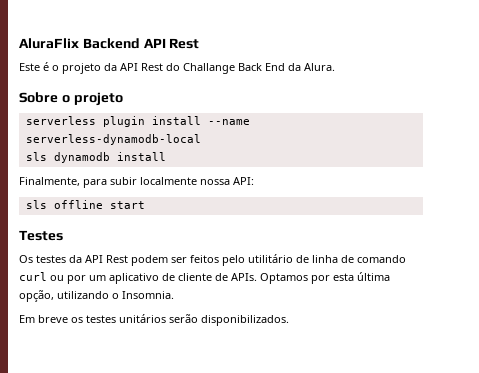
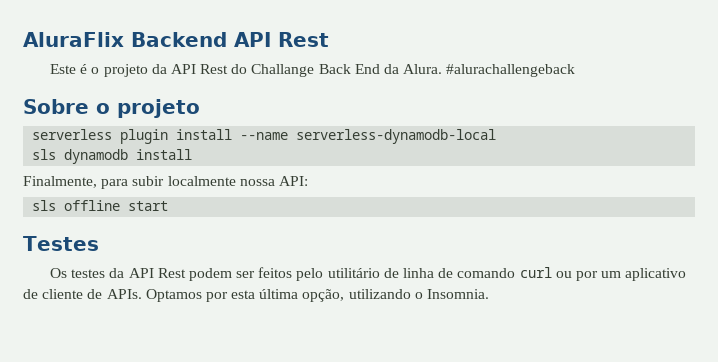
+ #alurachallengeback
- Em breve os testes unitários serão disponibilizados.

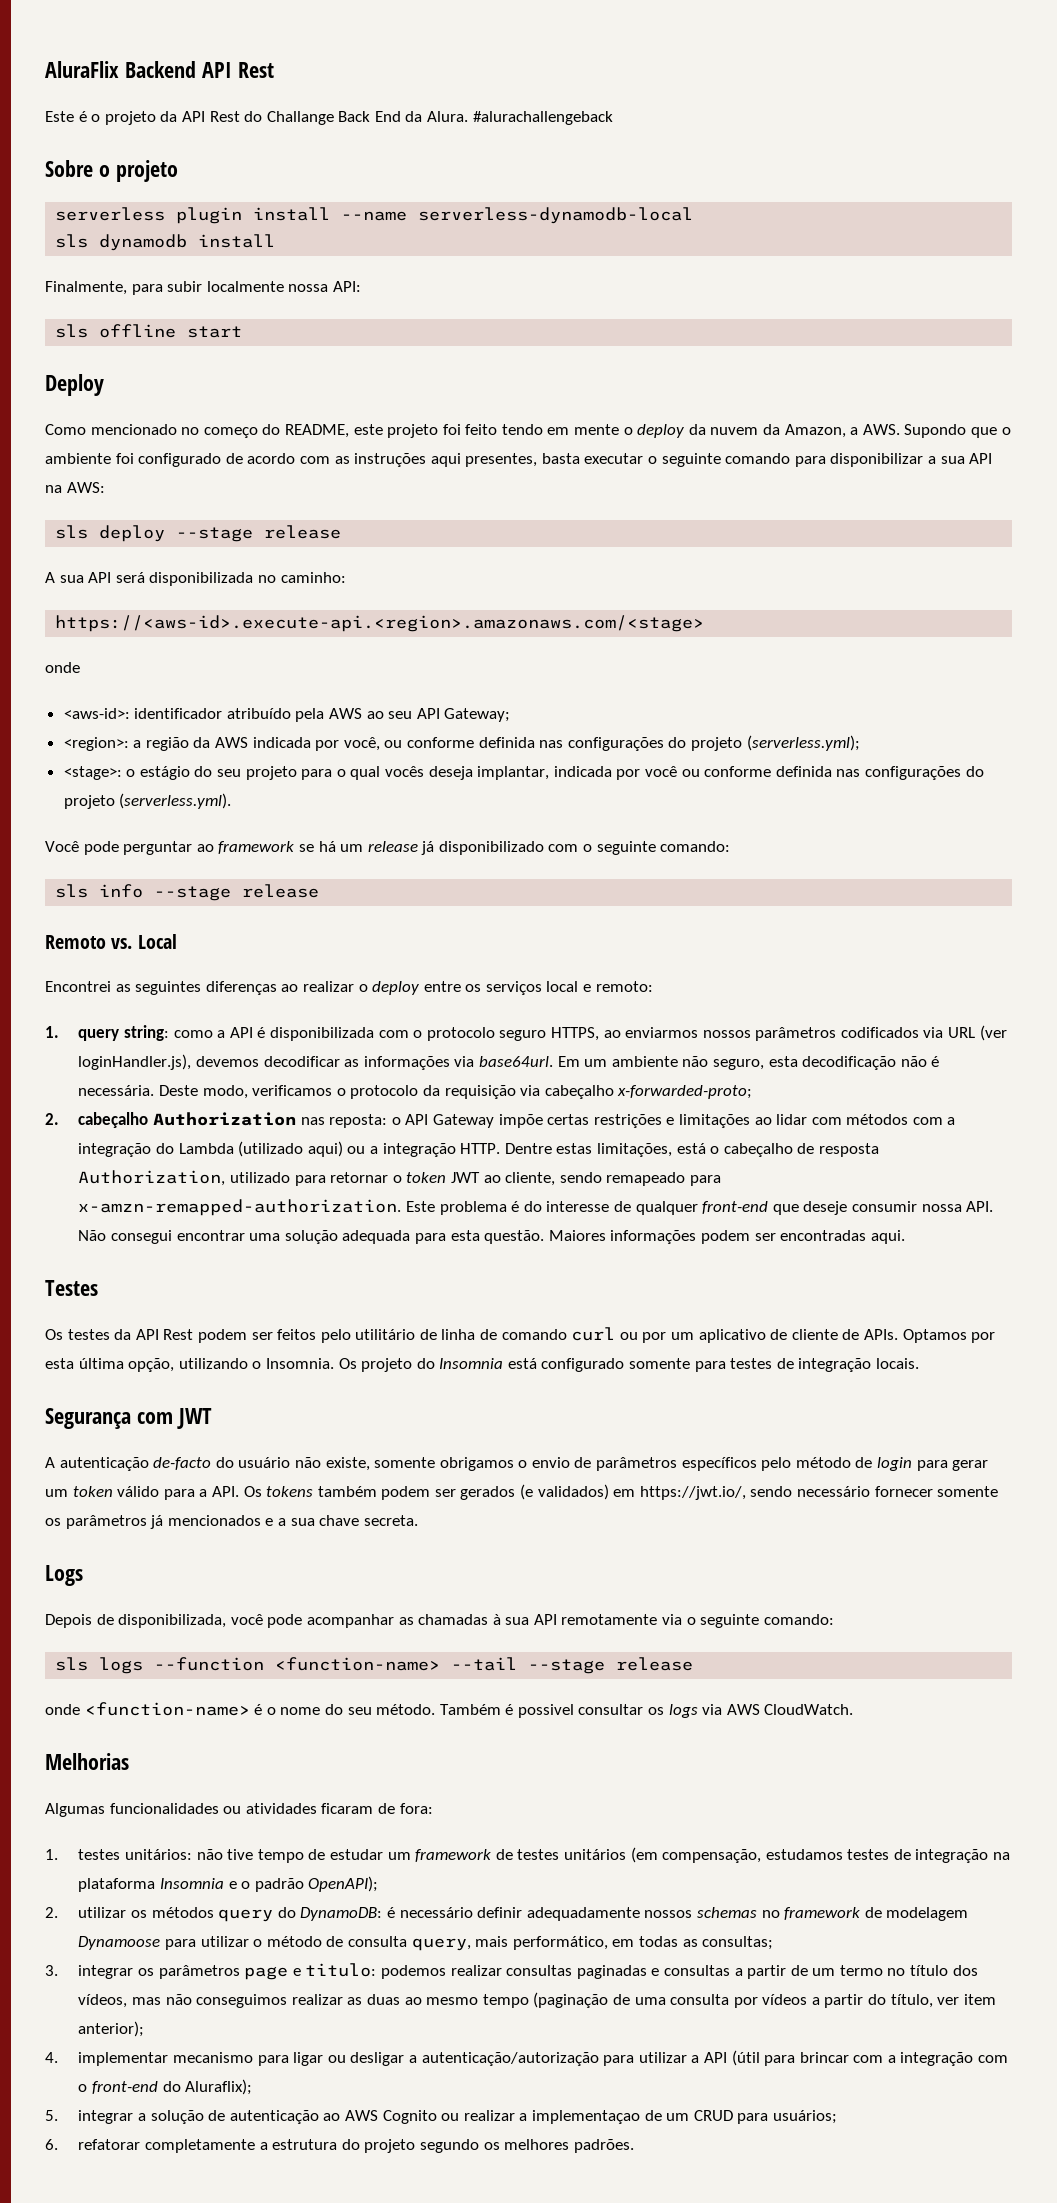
+ Deploy
+ Como mencionado no começo do README, este projeto foi feito tendo em mente o deploy da nuvem da Amazon, a AWS. Supondo que o ambiente foi configurado de acordo com as instruções aqui presentes, basta executar o seguinte comando para disponibilizar a sua API na AWS:
+ sls deploy --stage release
+ A sua API será disponibilizada no caminho:
+ https://<aws-id>.execute-api.<region>.amazonaws.com/<stage>
+ onde
+ <aws-id>: identificador atribuído pela AWS ao seu API Gateway;
+ <region>: a região da AWS indicada por você, ou conforme definida nas configurações do projeto (serverless.yml);
+ <stage>: o estágio do seu projeto para o qual vocês deseja implantar, indicada por você ou conforme definida nas configurações do projeto (serverless.yml).
+ Você pode perguntar ao framework se há um release já disponibilizado com o seguinte comando:
+ sls info --stage release
+ Remoto vs. Local
+ Encontrei as seguintes diferenças ao realizar o deploy entre os serviços local e remoto:
+ 1. query string: como a API é disponibilizada com o protocolo seguro HTTPS, ao enviarmos nossos parâmetros codificados via URL (ver loginHandler.js), devemos decodificar as informações via base64url. Em um ambiente não seguro, esta decodificação não é necessária. Deste modo, verificamos o protocolo da requisição via cabeçalho x-forwarded-proto;
+ 2. cabeçalho Authorization nas reposta: o API Gateway impõe certas restrições e limitações ao lidar com métodos com a integração do Lambda (utilizado aqui) ou a integração HTTP. Dentre estas limitações, está o cabeçalho de resposta Authorization, utilizado para retornar o token JWT ao cliente, sendo remapeado para x-amzn-remapped-authorization. Este problema é do interesse de qualquer front-end que deseje consumir nossa API. Não consegui encontrar uma solução adequada para esta questão. Maiores informações podem ser encontradas aqui.
+ Os projeto do Insomnia está configurado somente para testes de integração locais.
+ Segurança com JWT
+ A autenticação de-facto do usuário não existe, somente obrigamos o envio de parâmetros específicos pelo método de login para gerar um token válido para a API. Os tokens também podem ser gerados (e validados) em https://jwt.io/, sendo necessário fornecer somente os parâmetros já mencionados e a sua chave secreta.
+ Logs
+ Depois de disponibilizada, você pode acompanhar as chamadas à sua API remotamente via o seguinte comando:
+ sls logs --function <function-name> --tail --stage release
+ onde <function-name> é o nome do seu método. Também é possivel consultar os logs via AWS CloudWatch.
+ Melhorias
+ Algumas funcionalidades ou atividades ficaram de fora:
+ 1. testes unitários: não tive tempo de estudar um framework de testes unitários (em compensação, estudamos testes de integração na plataforma Insomnia e o padrão OpenAPI);
+ 2. utilizar os métodos query do DynamoDB: é necessário definir adequadamente nossos schemas no framework de modelagem Dynamoose para utilizar o método de consulta query, mais performático, em todas as consultas;
+ 3. integrar os parâmetros page e titulo: podemos realizar consultas paginadas e consultas a partir de um termo no título dos vídeos, mas não conseguimos realizar as duas ao mesmo tempo (paginação de uma consulta por vídeos a partir do título, ver item anterior);
+ 4. implementar mecanismo para ligar ou desligar a autenticação/autorização para utilizar a API (útil para brincar com a integração com o front-end do Aluraflix);
+ 5. integrar a solução de autenticação ao AWS Cognito ou realizar a implementaçao de um CRUD para usuários;
+ 6. refatorar completamente a estrutura do projeto segundo os melhores padrões.

